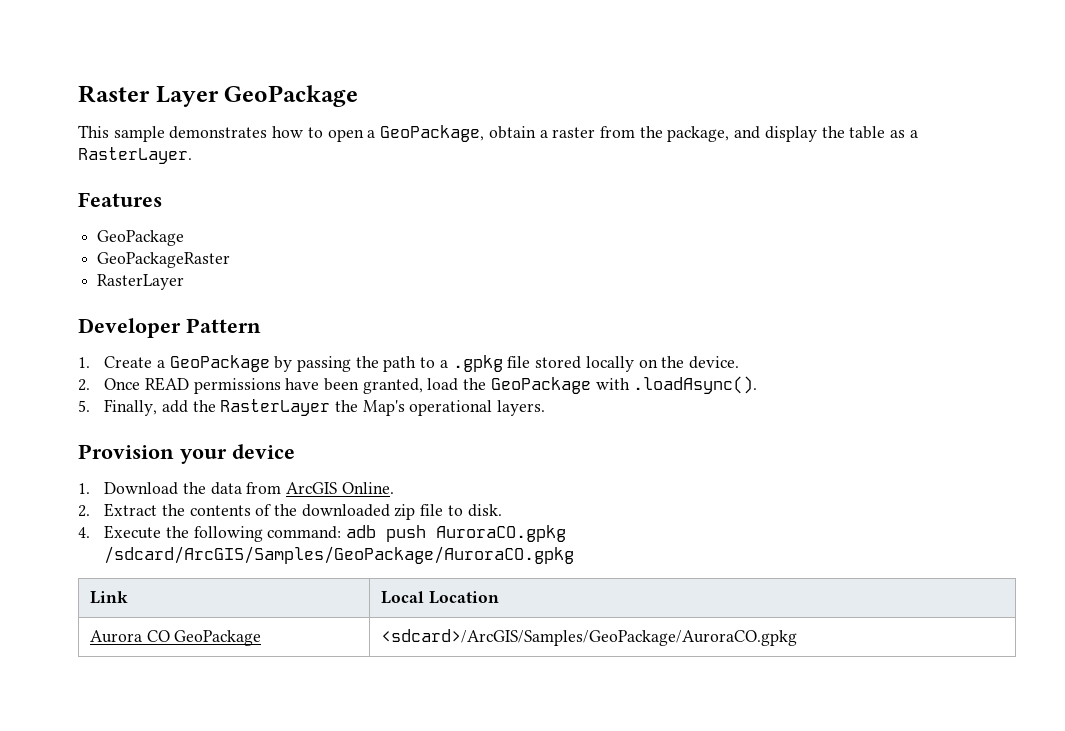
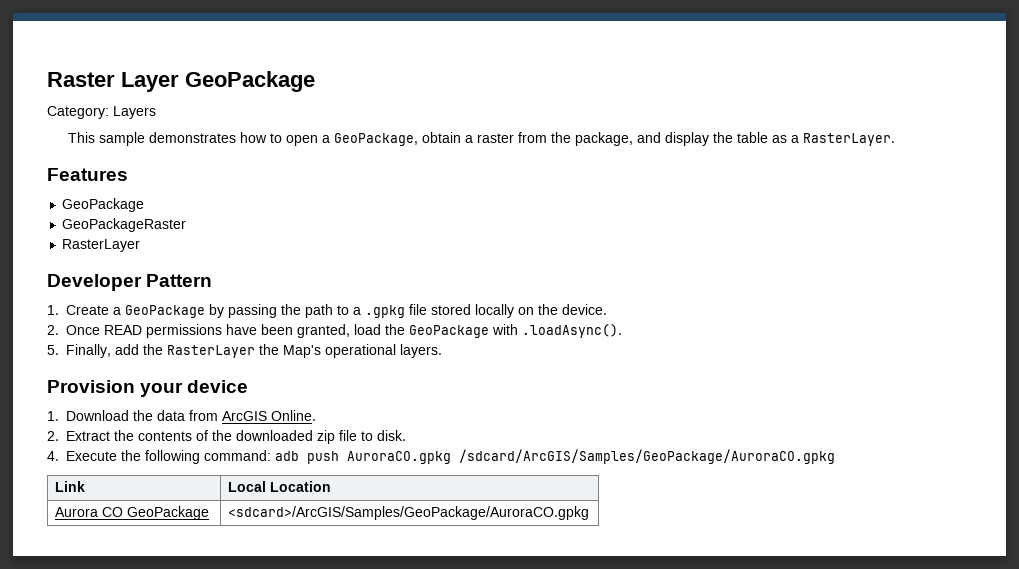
+ Category: Layers

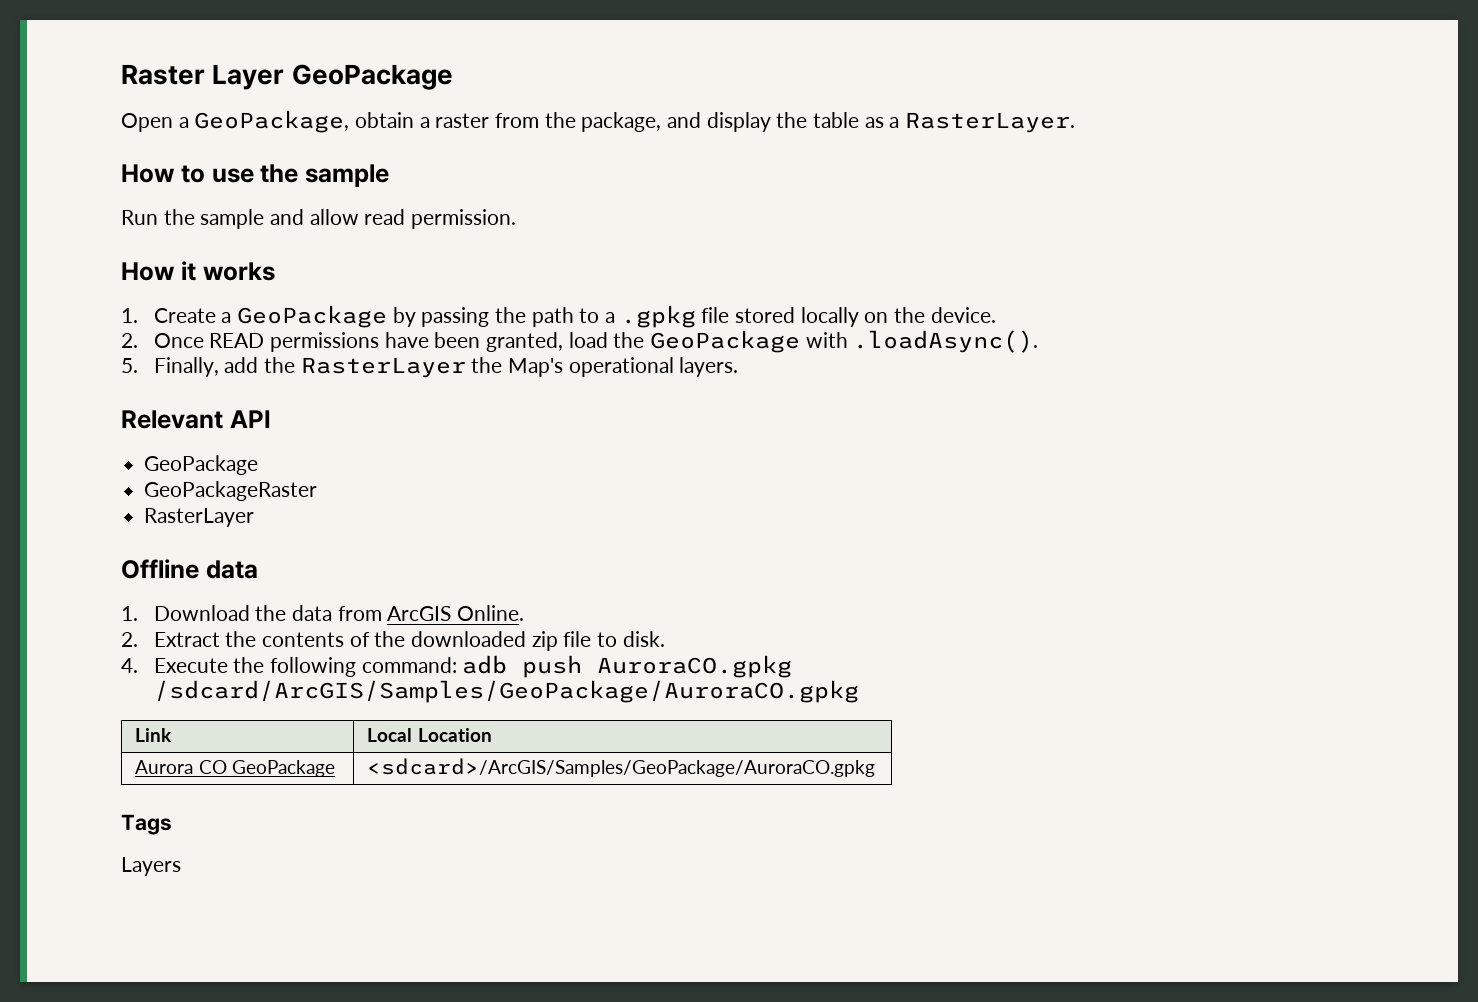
- Category: Layers
- This sample demonstrates how to open a GeoPackage, obtain a raster from the package, and display the table as a RasterLayer.
+ Open a GeoPackage, obtain a raster from the package, and display the table as a RasterLayer.
- Features
- GeoPackage
- GeoPackageRaster
- RasterLayer
- Developer Pattern
+ How to use the sample
+ Run the sample and allow read permission.
+ How it works
- Provision your device
+ Relevant API
+ GeoPackage
+ GeoPackageRaster
+ RasterLayer
+ Offline data
+ Tags
+ Layers

